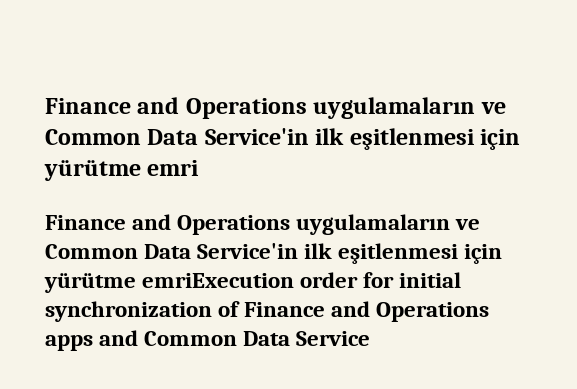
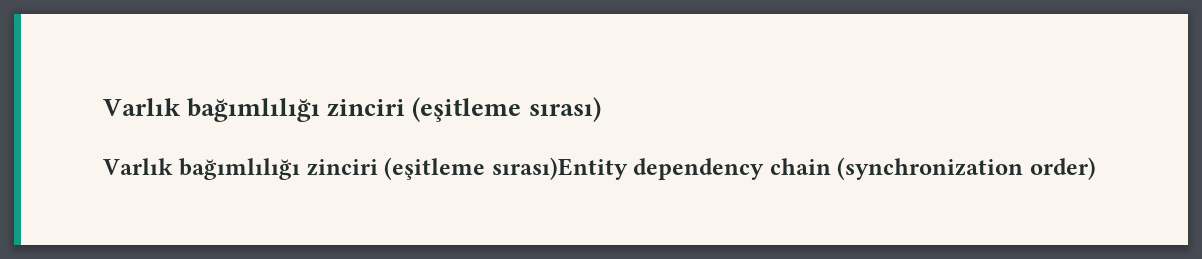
- Finance and Operations uygulamaların ve Common Data Service'in ilk eşitlenmesi için yürütme emri
- Finance and Operations uygulamaların ve Common Data Service'in ilk eşitlenmesi için yürütme emriExecution order for initial synchronization of Finance and Operations apps and Common Data Service
+ Varlık bağımlılığı zinciri (eşitleme sırası)
+ Varlık bağımlılığı zinciri (eşitleme sırası)Entity dependency chain (synchronization order)

